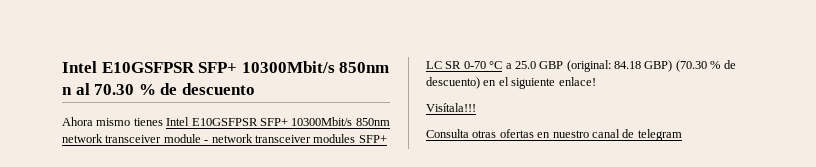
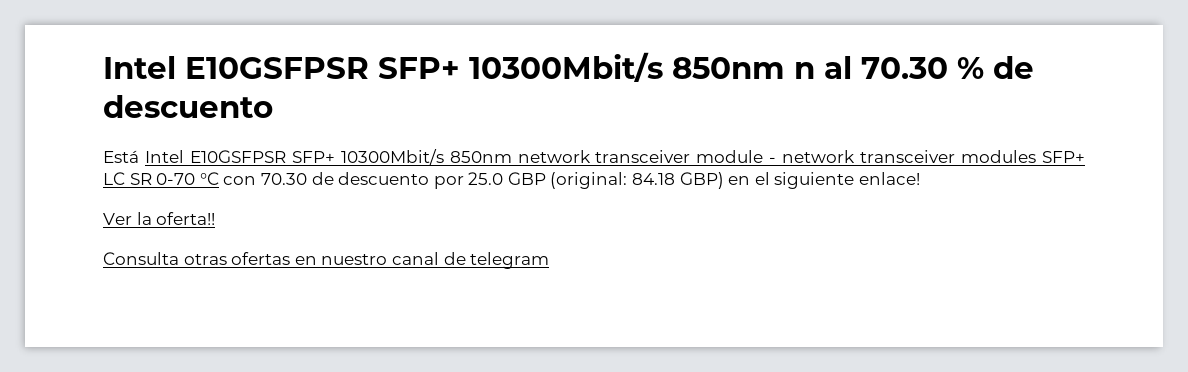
- Ahora mismo tienes Intel E10GSFPSR SFP+ 10300Mbit/s 850nm network transceiver module - network transceiver modules SFP+ LC SR 0-70 °C a 25.0 GBP (original: 84.18 GBP) (70.30 % de descuento) en el siguiente enlace!
+ Está Intel E10GSFPSR SFP+ 10300Mbit/s 850nm network transceiver module - network transceiver modules SFP+ LC SR 0-70 °C con 70.30 de descuento por 25.0 GBP (original: 84.18 GBP) en el siguiente enlace!
- Visítala!!!
+ Ver la oferta!!

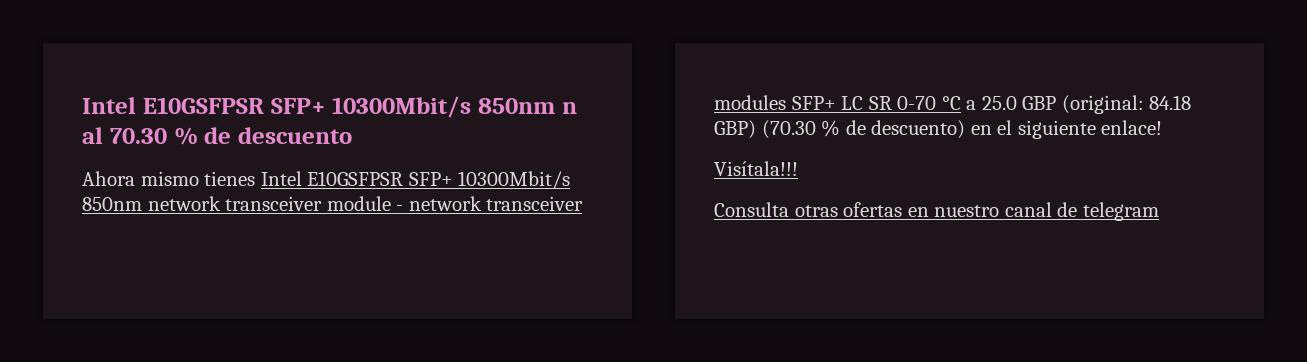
- Está Intel E10GSFPSR SFP+ 10300Mbit/s 850nm network transceiver module - network transceiver modules SFP+ LC SR 0-70 °C con 70.30 de descuento por 25.0 GBP (original: 84.18 GBP) en el siguiente enlace!
+ Ahora mismo tienes Intel E10GSFPSR SFP+ 10300Mbit/s 850nm network transceiver module - network transceiver modules SFP+ LC SR 0-70 °C a 25.0 GBP (original: 84.18 GBP) (70.30 % de descuento) en el siguiente enlace!
- Ver la oferta!!
+ Visítala!!!

